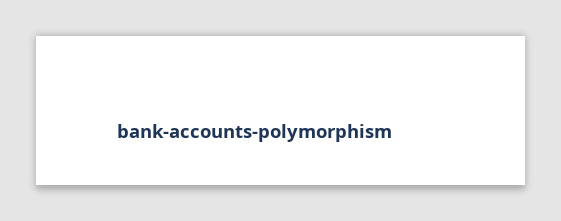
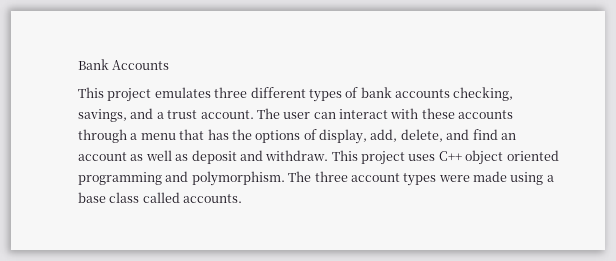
- bank-accounts-polymorphism
+ Bank Accounts
+ This project emulates three different types of bank accounts checking, savings, and a trust account. The user can interact with these accounts through a menu that has the options of display, add, delete, and find an account as well as deposit and withdraw. This project uses C++ object oriented programming and polymorphism. The three account types were made using a base class called accounts.

